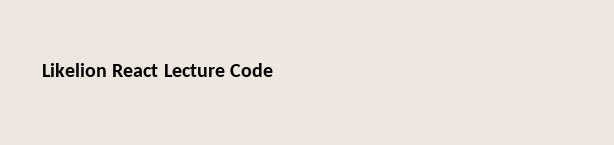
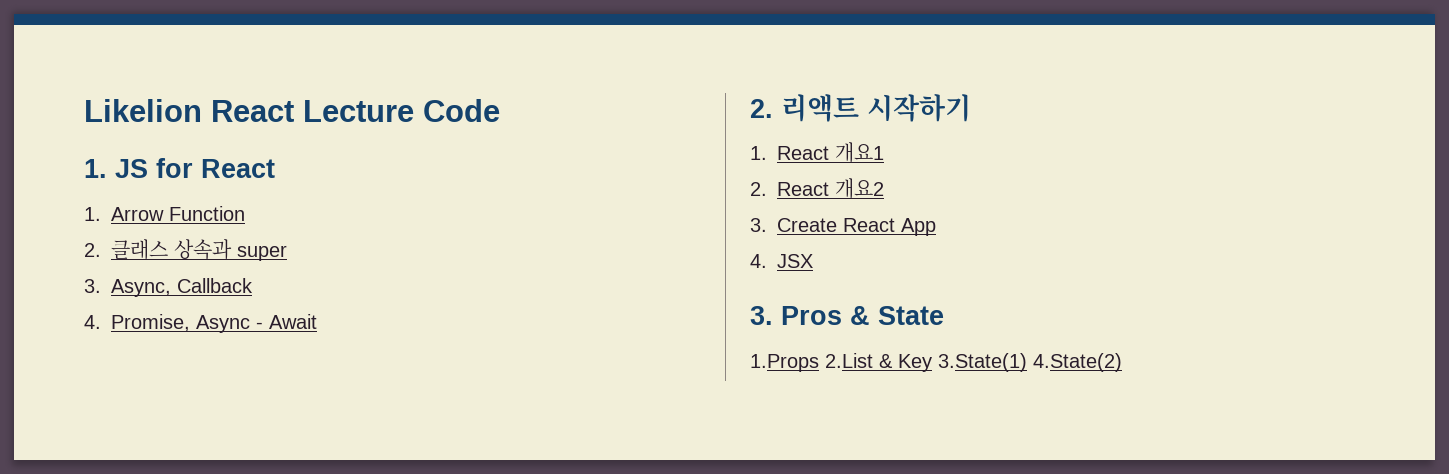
+ 1. JS for React
+ 1. Arrow Function
+ 2. 클래스 상속과 super
+ 3. Async, Callback
+ 4. Promise, Async - Await
+ 2. 리액트 시작하기
+ 1. React 개요1
+ 2. React 개요2
+ 3. Create React App
+ 4. JSX
+ 3. Pros & State
+ 1.Props 2.List & Key 3.State(1) 4.State(2)

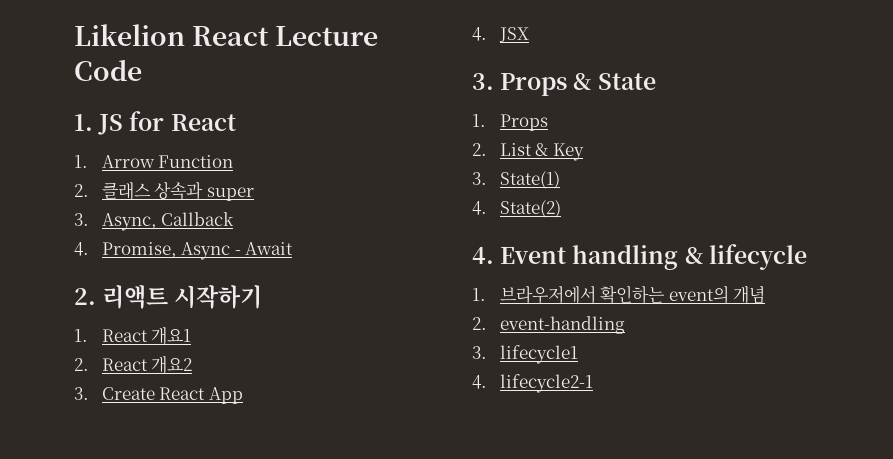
- 3. Pros & State
+ 3. Props & State
- 1.Props 2.List & Key 3.State(1) 4.State(2)
+ 1. Props
+ 2. List & Key
+ 3. State(1)
+ 4. State(2)
+ 4. Event handling & lifecycle
+ 1. 브라우저에서 확인하는 event의 개념
+ 2. event-handling
+ 3. lifecycle1
+ 4. lifecycle2-1

